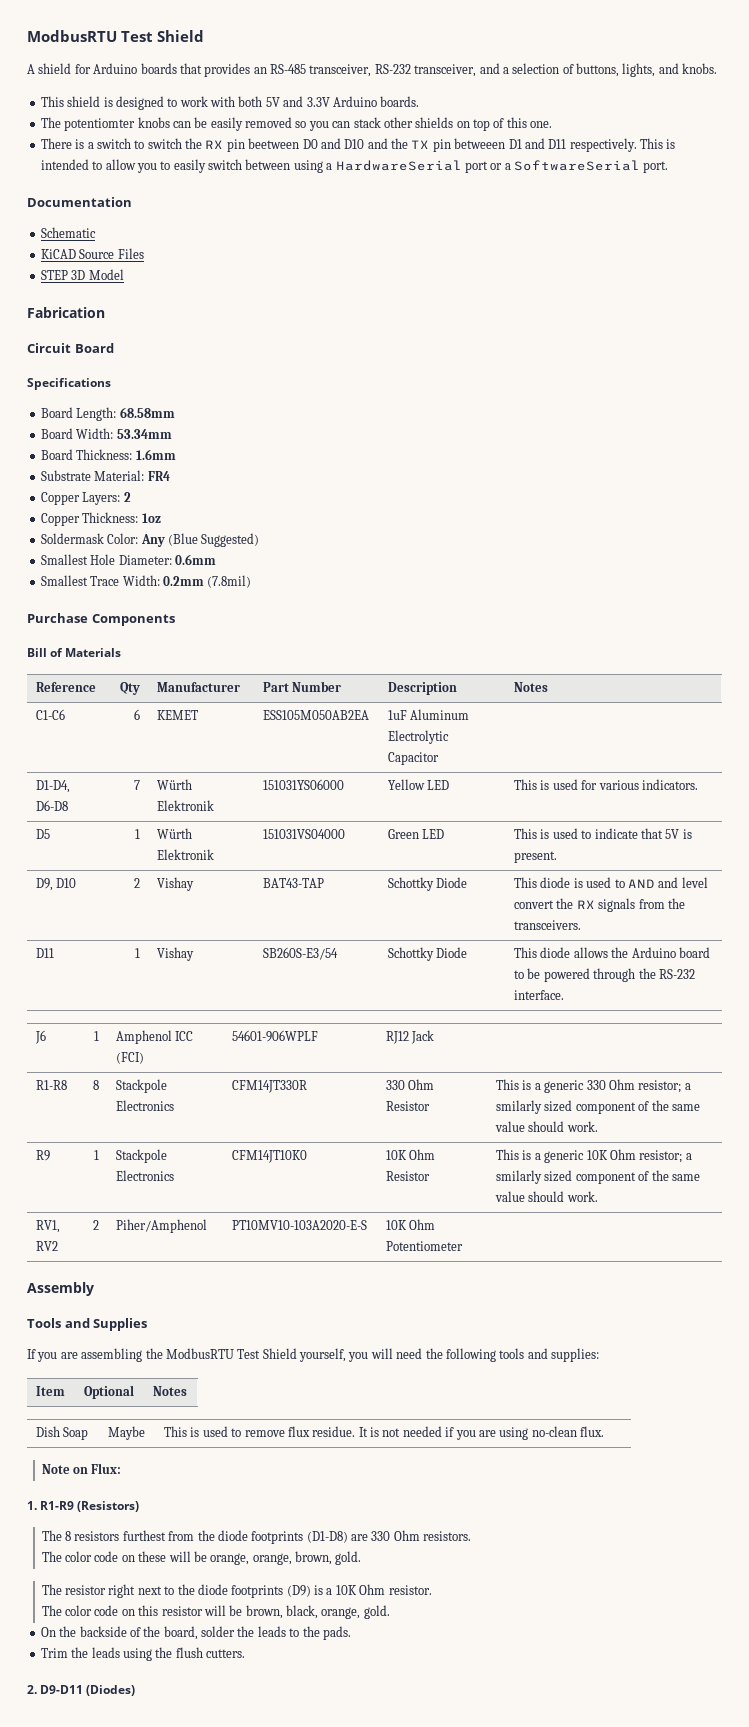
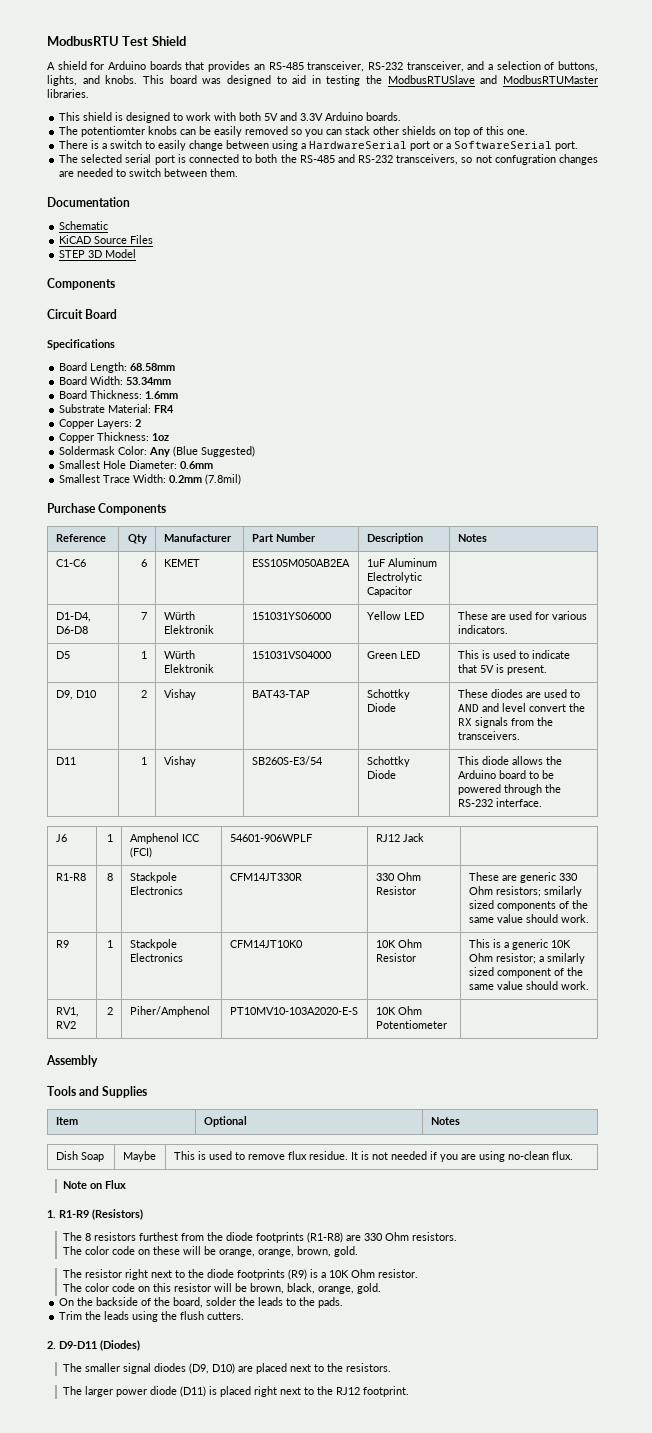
+ This board was designed to aid in testing the ModbusRTUSlave and ModbusRTUMaster libraries.
- There is a switch to switch the RX pin beetween D0 and D10 and the TX pin betweeen D1 and D11 respectively. This is intended to allow you to easily switch between using a HardwareSerial port or a SoftwareSerial port.
+ There is a switch to easily change between using a HardwareSerial port or a SoftwareSerial port.
+ The selected serial port is connected to both the RS-485 and RS-232 transceivers, so not confugration changes are needed to switch between them.
  STEP 3D Model
- Fabrication
+ Components
- Bill of Materials
- D1-D4, D6-D8 | 7 | Würth Elektronik | 151031YS06000 | Yellow LED | This is used for various indicators.
+ D1-D4, D6-D8 | 7 | Würth Elektronik | 151031YS06000 | Yellow LED | These are used for various indicators.
- D9, D10 | 2 | Vishay | BAT43-TAP | Schottky Diode | This diode is used to AND and level convert the RX signals from the transceivers.
+ D9, D10 | 2 | Vishay | BAT43-TAP | Schottky Diode | These diodes are used to AND and level convert the RX signals from the transceivers.
- R1-R8 | 8 | Stackpole Electronics | CFM14JT330R | 330 Ohm Resistor | This is a generic 330 Ohm resistor; a smilarly sized component of the same value should work.
+ R1-R8 | 8 | Stackpole Electronics | CFM14JT330R | 330 Ohm Resistor | These are generic 330 Ohm resistors; smilarly sized components of the same value should work.
- If you are assembling the ModbusRTU Test Shield yourself, you will need the following tools and supplies:
- Note on Flux:
+ Note on Flux
- The 8 resistors furthest from the diode footprints (D1-D8) are 330 Ohm resistors.
+ The 8 resistors furthest from the diode footprints (R1-R8) are 330 Ohm resistors.
- The resistor right next to the diode footprints (D9) is a 10K Ohm resistor.
+ The resistor right next to the diode footprints (R9) is a 10K Ohm resistor.
+ The smaller signal diodes (D9, D10) are placed next to the resistors.
+ The larger power diode (D11) is placed right next to the RJ12 footprint.

